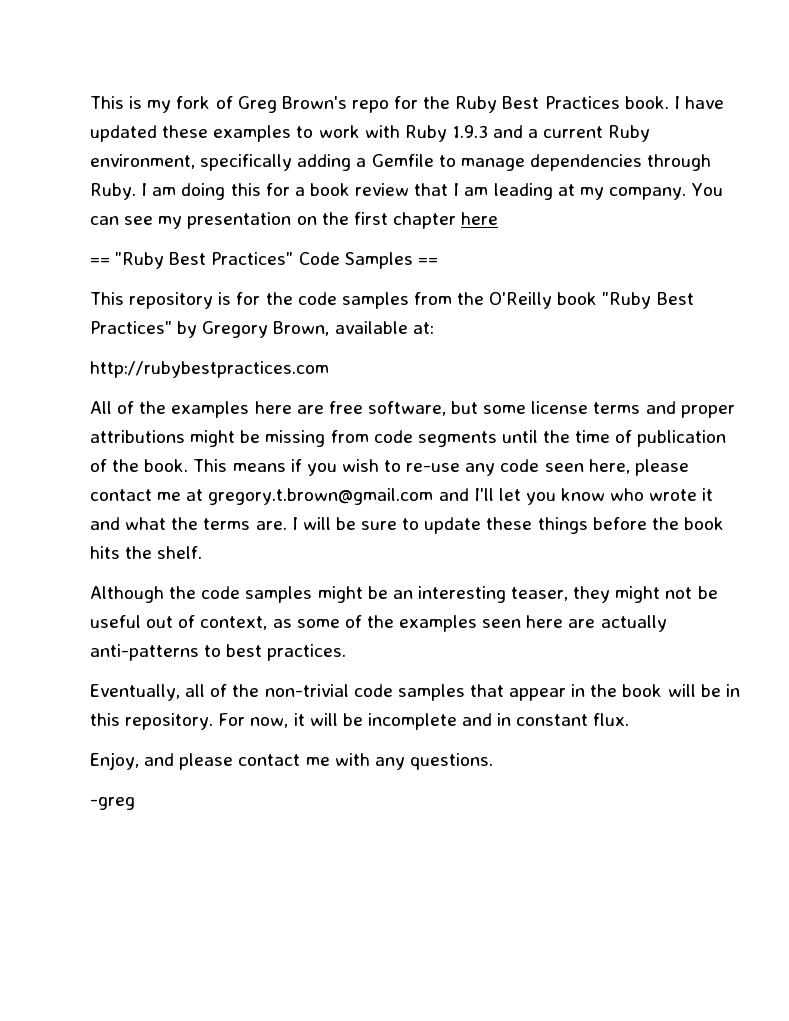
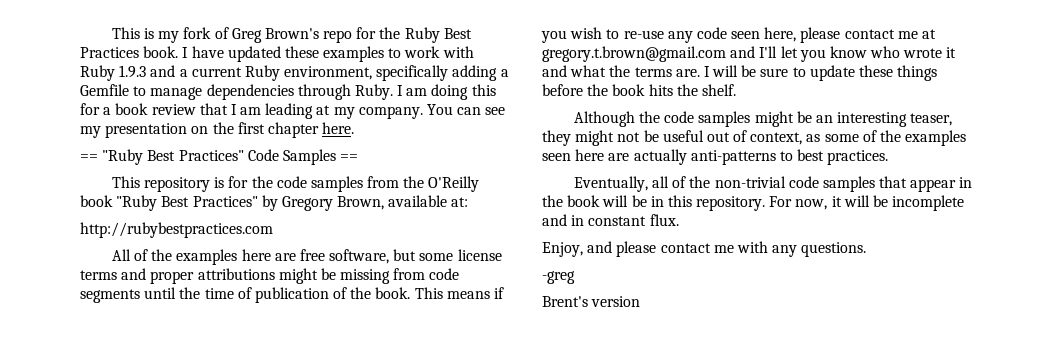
- You can see my presentation on the first chapter here
+ You can see my presentation on the first chapter here.
+ Brent's version

